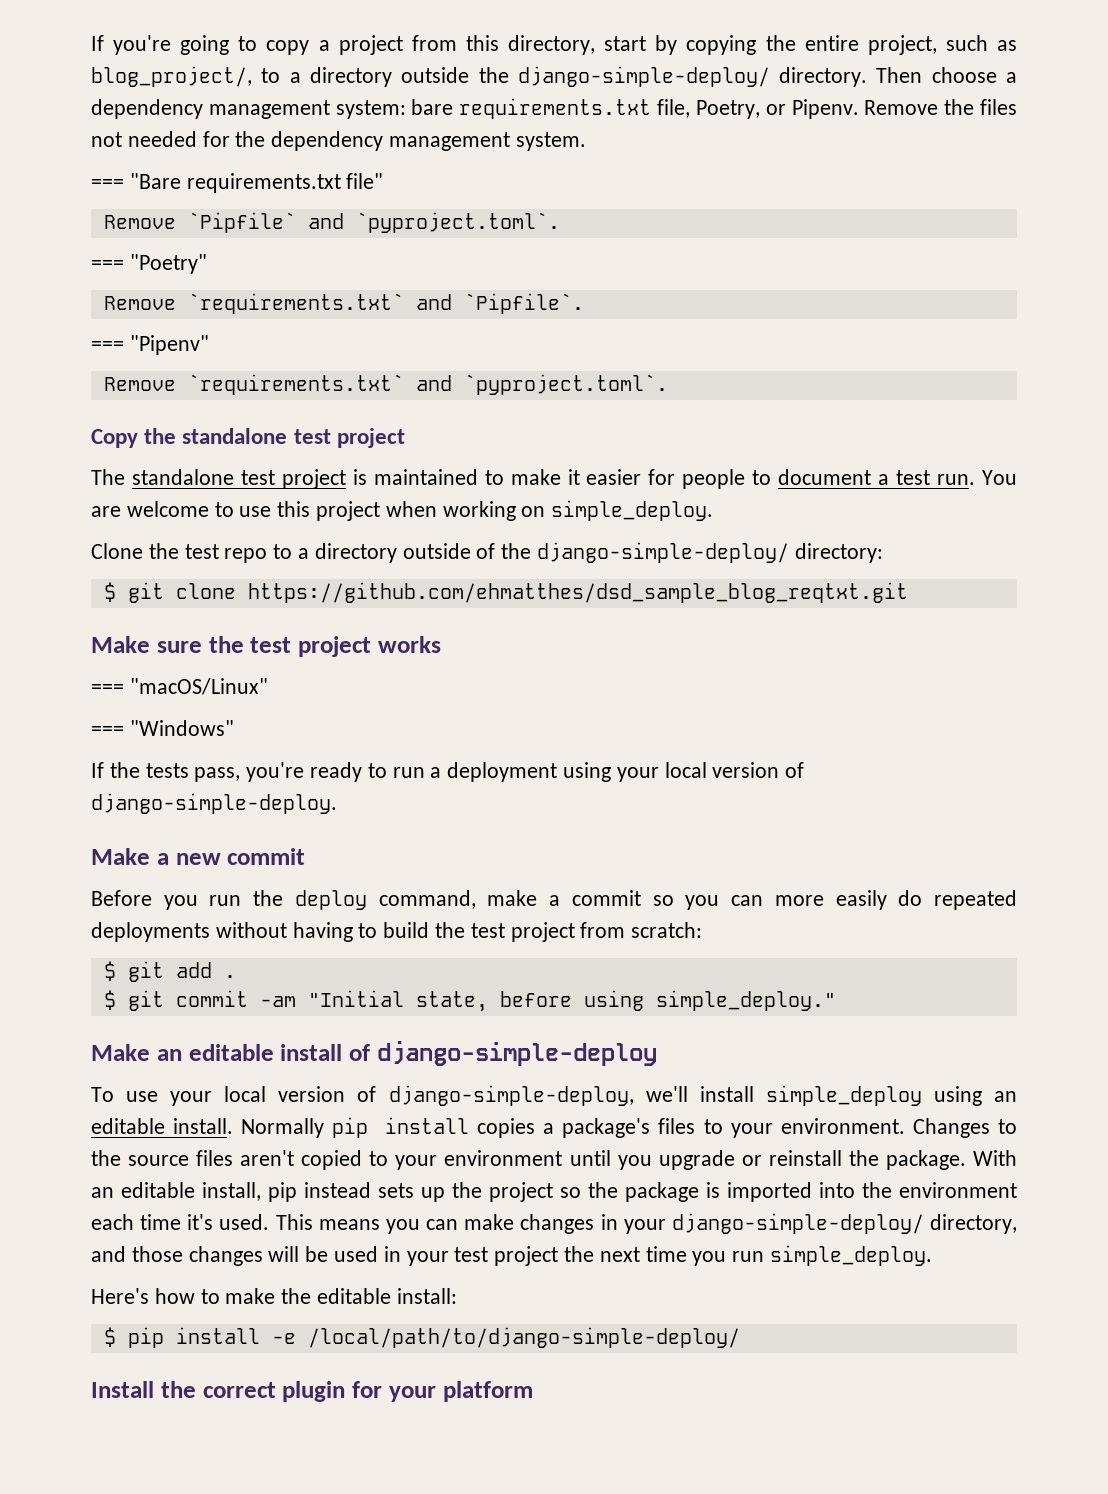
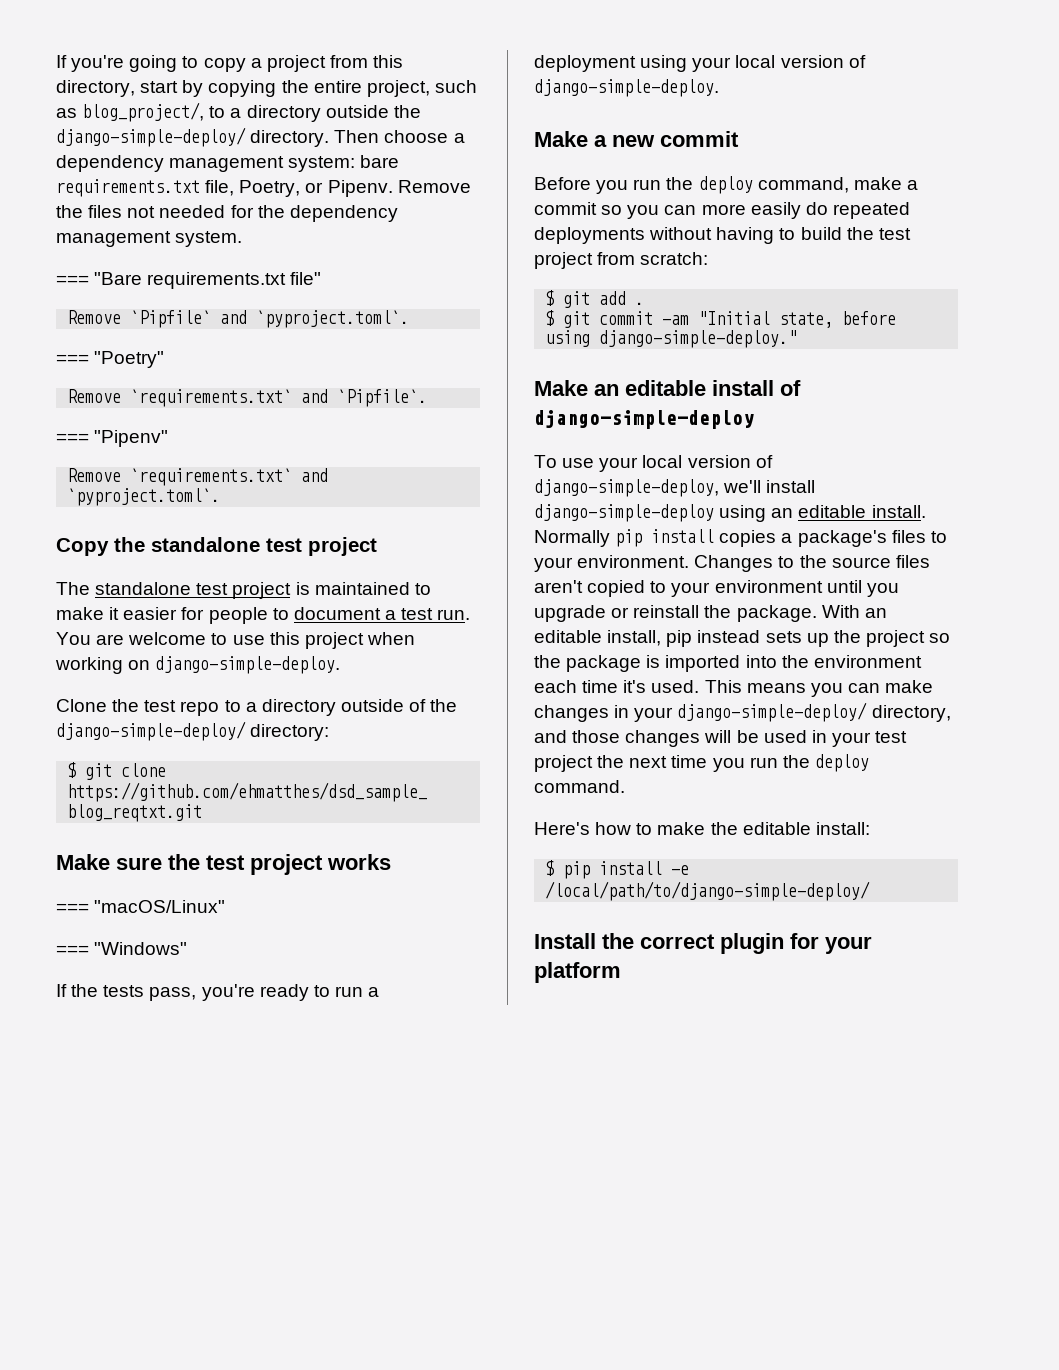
- You are welcome to use this project when working on simple_deploy.
+ You are welcome to use this project when working on django-simple-deploy.
- $ git commit -am "Initial state, before using simple_deploy."
+ $ git commit -am "Initial state, before using django-simple-deploy."
- To use your local version of django-simple-deploy, we'll install simple_deploy using an editable install.
+ To use your local version of django-simple-deploy, we'll install django-simple-deploy using an editable install.
- This means you can make changes in your django-simple-deploy/ directory, and those changes will be used in your test project the next time you run simple_deploy.
+ This means you can make changes in your django-simple-deploy/ directory, and those changes will be used in your test project the next time you run the deploy command.

